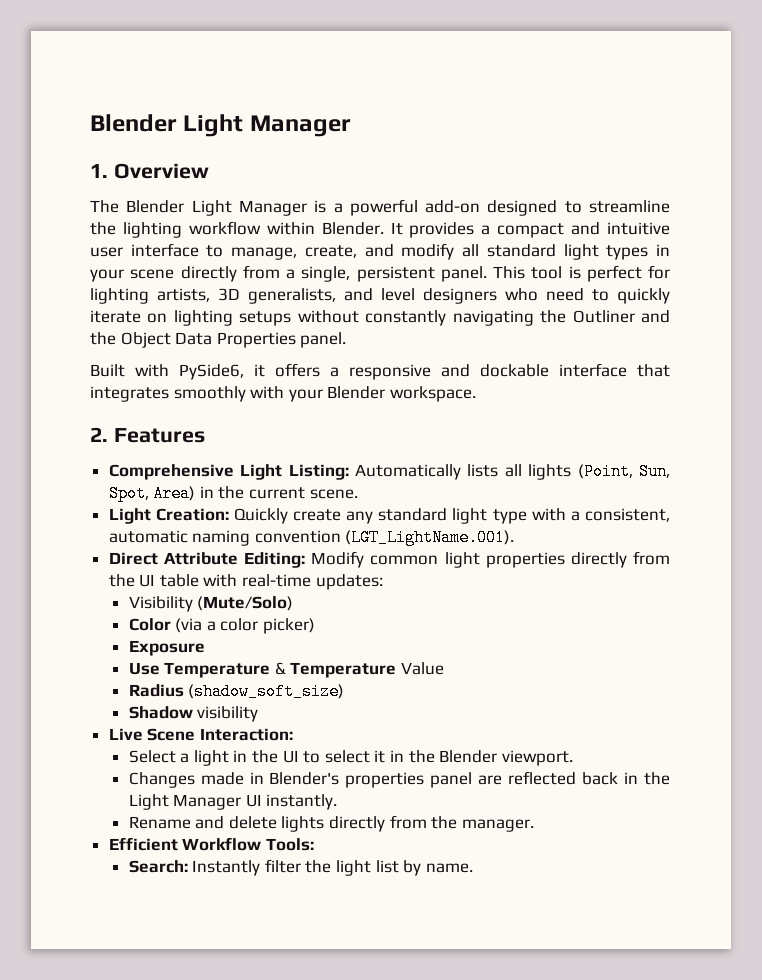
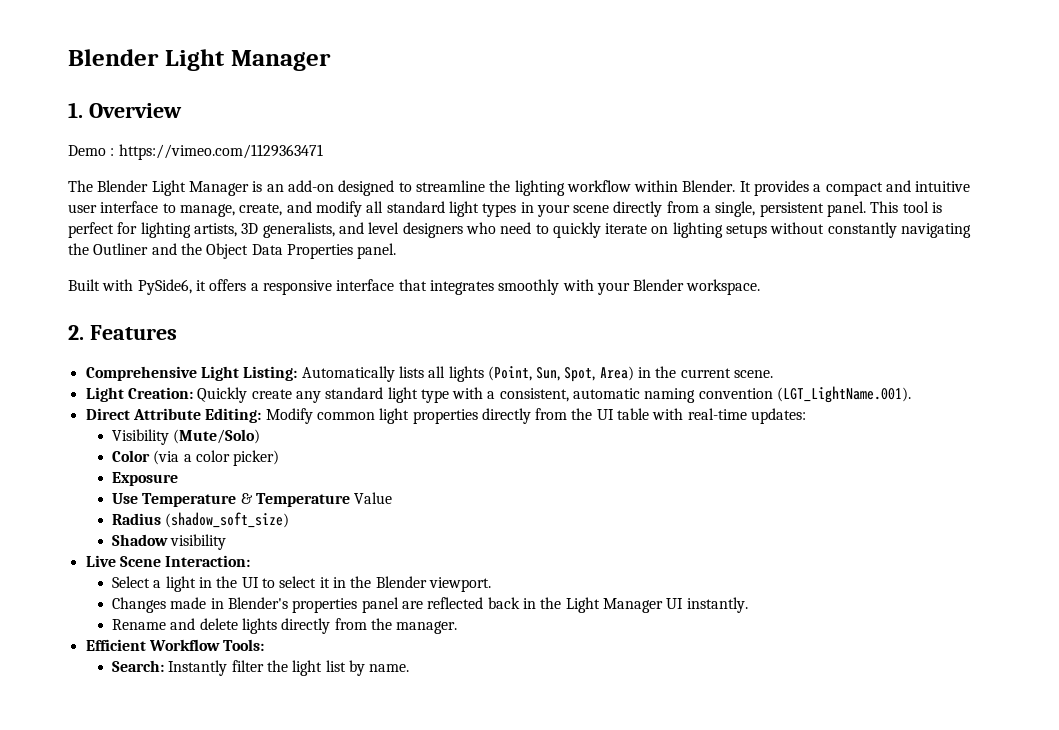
+ Demo : https://vimeo.com/1129363471
- The Blender Light Manager is a powerful add-on designed to streamline the lighting workflow within Blender.
+ The Blender Light Manager is an add-on designed to streamline the lighting workflow within Blender.
- Built with PySide6, it offers a responsive and dockable interface that integrates smoothly with your Blender workspace.
+ Built with PySide6, it offers a responsive interface that integrates smoothly with your Blender workspace.

